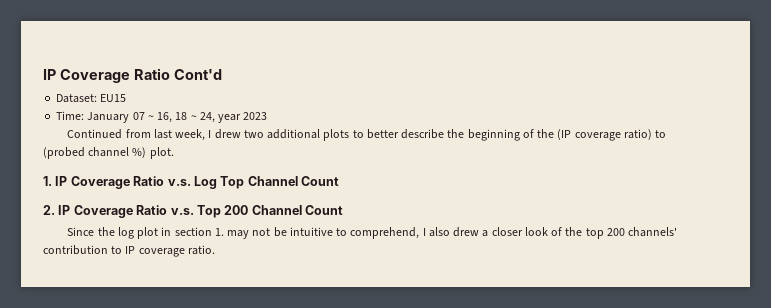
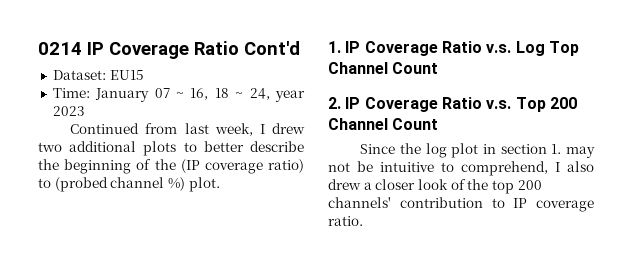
- IP Coverage Ratio Cont'd
+ 0214 IP Coverage Ratio Cont'd

